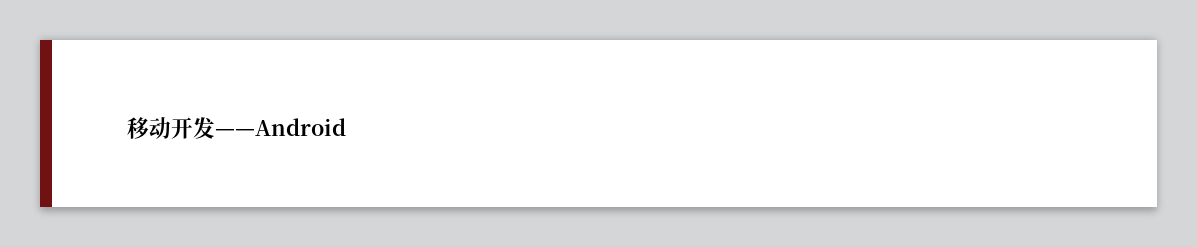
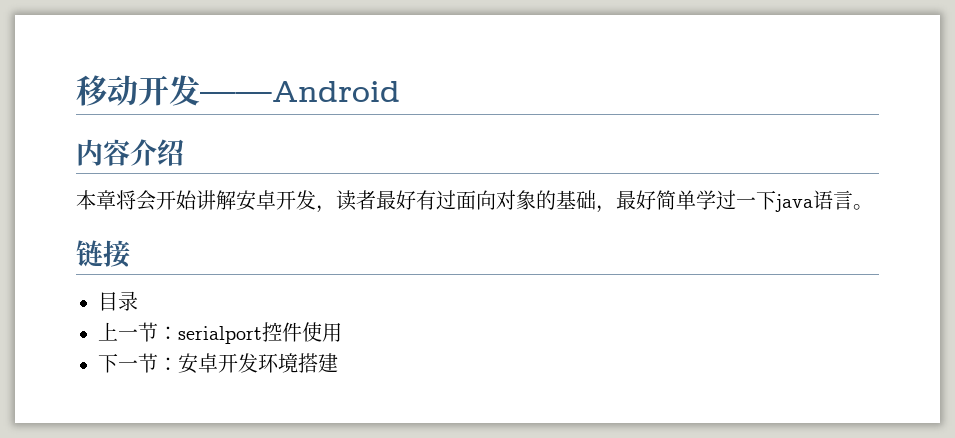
+ 内容介绍
+ 本章将会开始讲解安卓开发，读者最好有过面向对象的基础，最好简单学过一下java语言。
+ 链接
+ 目录
+ 上一节：serialport控件使用
+ 下一节：安卓开发环境搭建

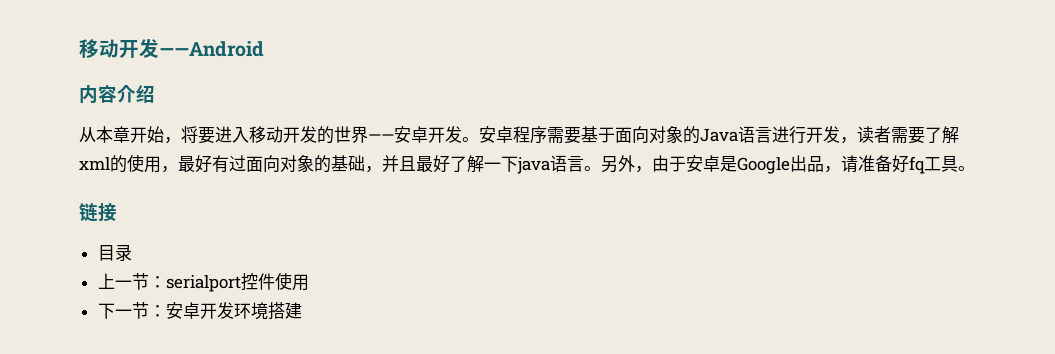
- 本章将会开始讲解安卓开发，读者最好有过面向对象的基础，最好简单学过一下java语言。
+ 从本章开始，将要进入移动开发的世界——安卓开发。安卓程序需要基于面向对象的Java语言进行开发，读者需要了解xml的使用，最好有过面向对象的基础，并且最好了解一下java语言。另外，由于安卓是Google出品，请准备好fq工具。

